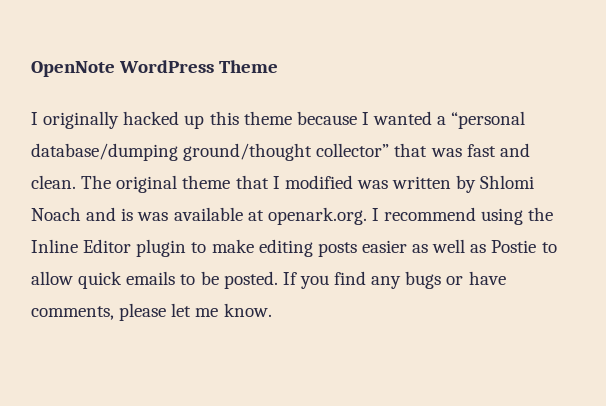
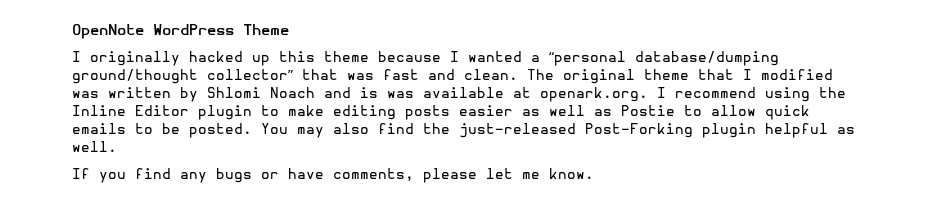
- The original theme that I modified was written by Shlomi Noach and is was available at openark.org. I recommend using the Inline Editor plugin to make editing posts easier as well as Postie to allow quick emails to be posted. If you find any bugs or have comments, please let me know.
+ The original theme that I modified was written by Shlomi Noach and is was available at openark.org. I recommend using the Inline Editor plugin to make editing posts easier as well as Postie to allow quick emails to be posted. You may also find the just-released Post-Forking plugin helpful as well.
+ If you find any bugs or have comments, please let me know.

